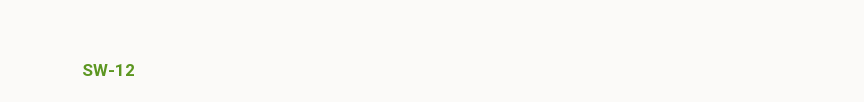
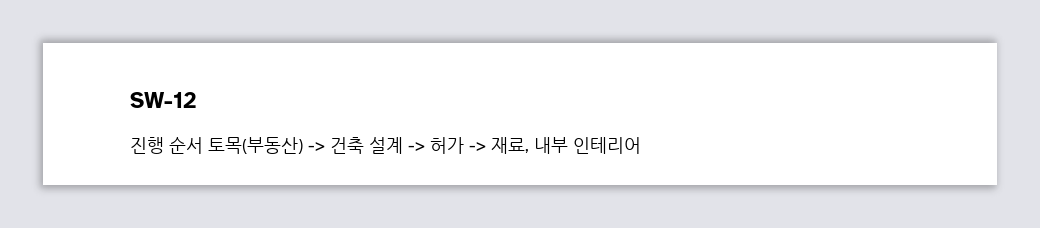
+ 진행 순서 토목(부동산) -> 건축 설계 -> 허가 -> 재료, 내부 인테리어

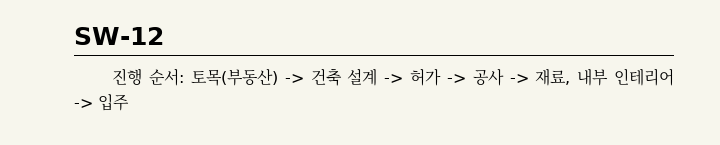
- 진행 순서 토목(부동산) -> 건축 설계 -> 허가 -> 재료, 내부 인테리어
+ 진행 순서: 토목(부동산) -> 건축 설계 -> 허가 -> 공사 -> 재료, 내부 인테리어 -> 입주

